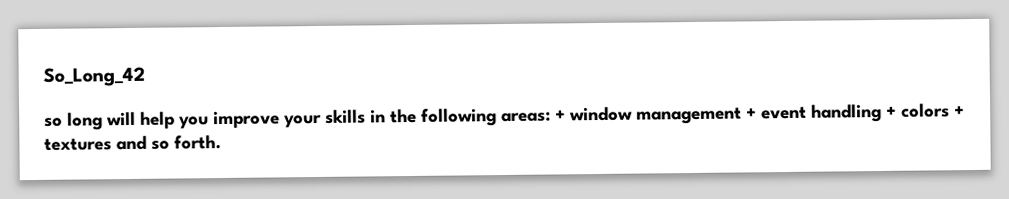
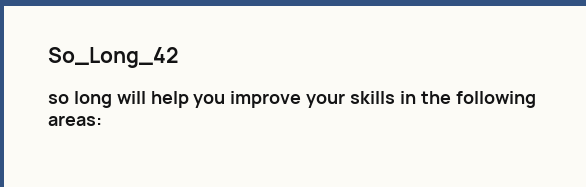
- so long will help you improve your skills in the following areas: + window management + event handling + colors + textures and so forth.
+ so long will help you improve your skills in the following areas:

